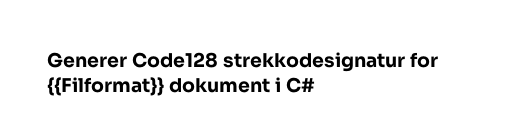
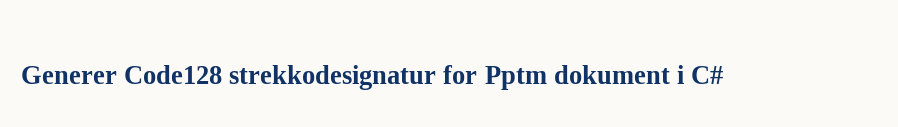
- Generer Code128 strekkodesignatur for {{Filformat}} dokument i C#
+ Generer Code128 strekkodesignatur for Pptm dokument i C#

